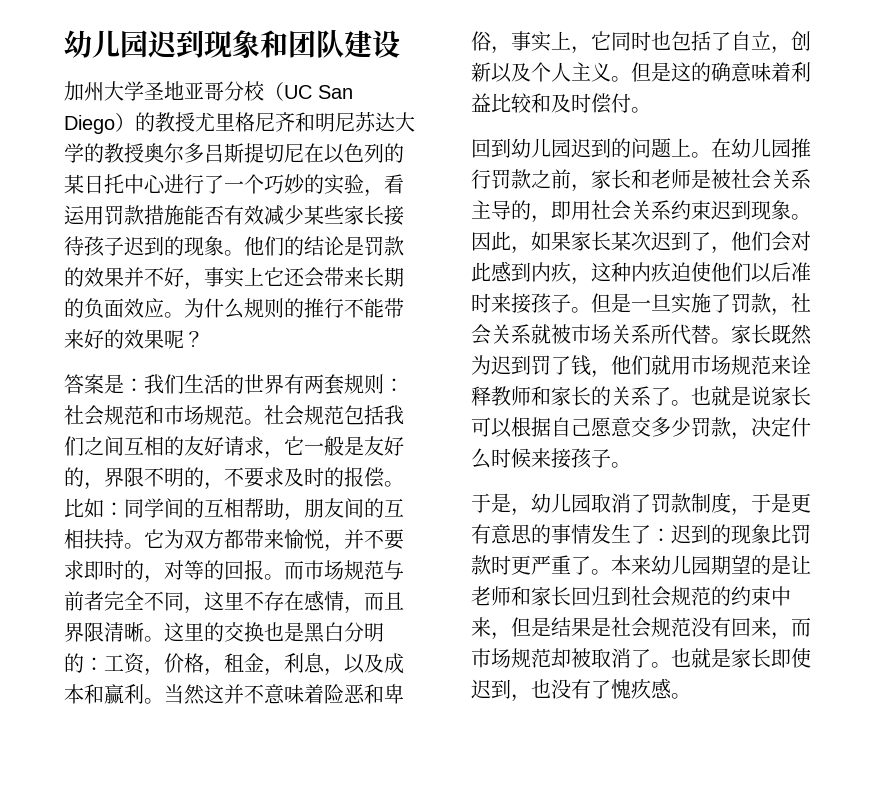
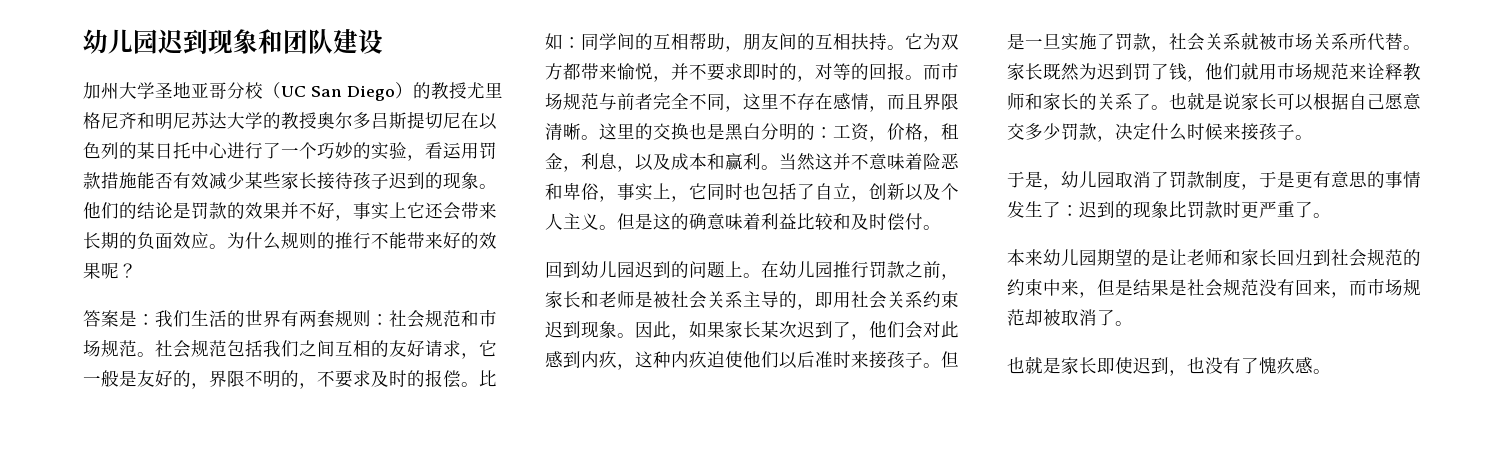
- 于是，幼儿园取消了罚款制度，于是更有意思的事情发生了：迟到的现象比罚款时更严重了。本来幼儿园期望的是让老师和家长回归到社会规范的约束中来，但是结果是社会规范没有回来，而市场规范却被取消了。也就是家长即使迟到，也没有了愧疚感。
+ 于是，幼儿园取消了罚款制度，于是更有意思的事情发生了：迟到的现象比罚款时更严重了。
+ 本来幼儿园期望的是让老师和家长回归到社会规范的约束中来，但是结果是社会规范没有回来，而市场规范却被取消了。
+ 也就是家长即使迟到，也没有了愧疚感。

